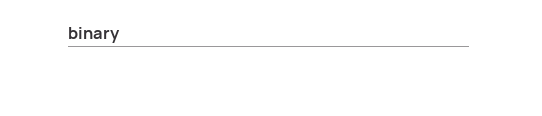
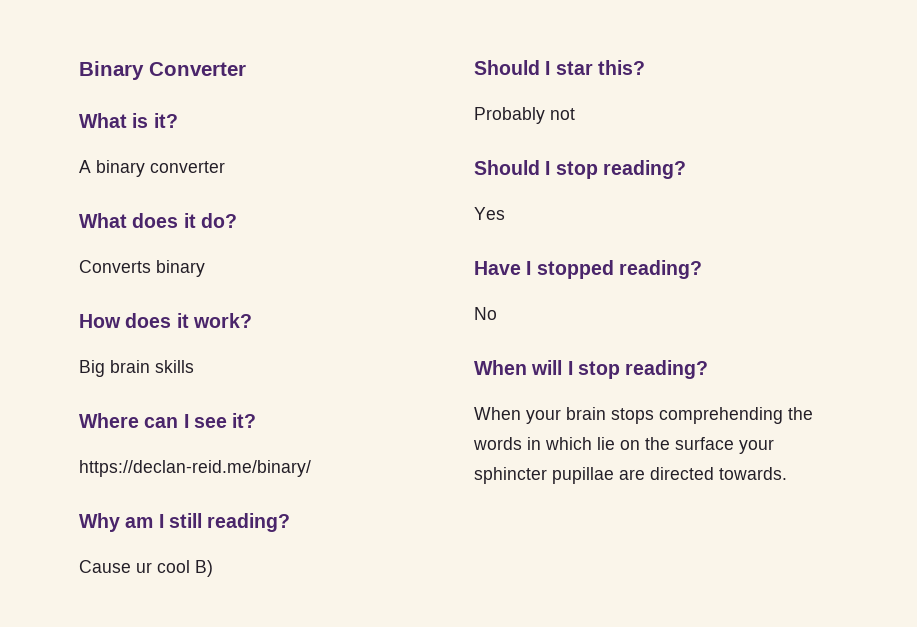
- binary
+ Binary Converter
+ What is it?
+ A binary converter
+ What does it do?
+ Converts binary
+ How does it work?
+ Big brain skills
+ Where can I see it?
+ https://declan-reid.me/binary/
+ Why am I still reading?
+ Cause ur cool B)
+ Should I star this?
+ Probably not
+ Should I stop reading?
+ Yes
+ Have I stopped reading?
+ No
+ When will I stop reading?
+ When your brain stops comprehending the words in which lie on the surface your sphincter pupillae are directed towards.

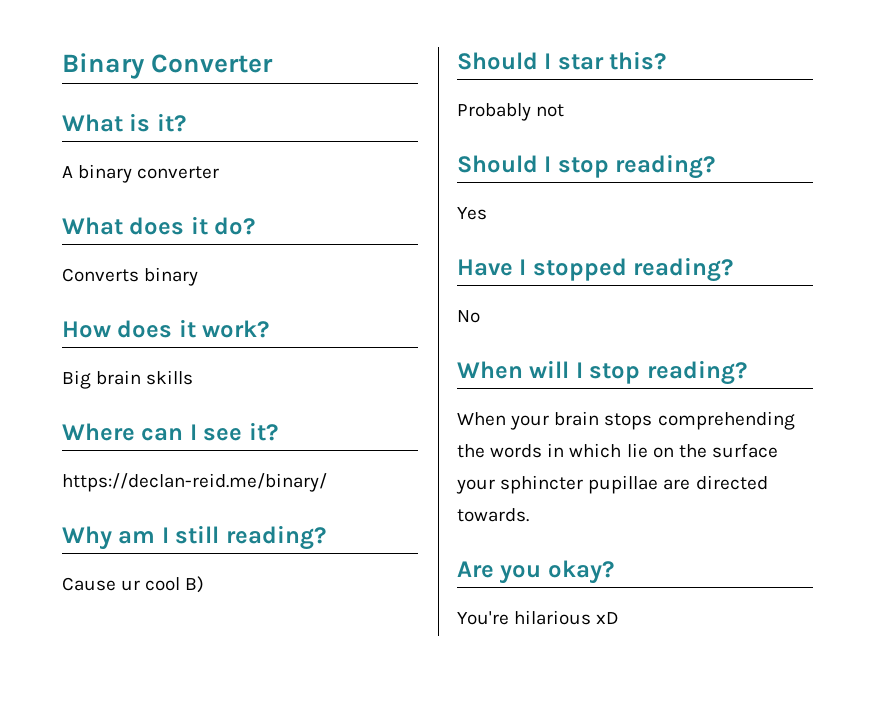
+ Are you okay?
+ You're hilarious xD

